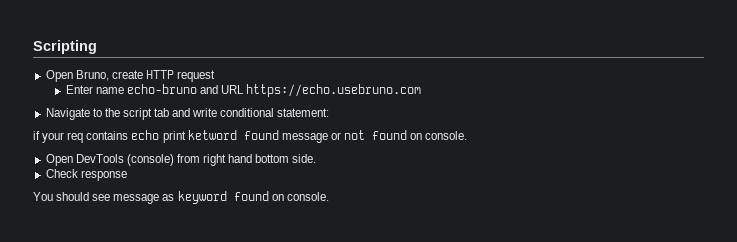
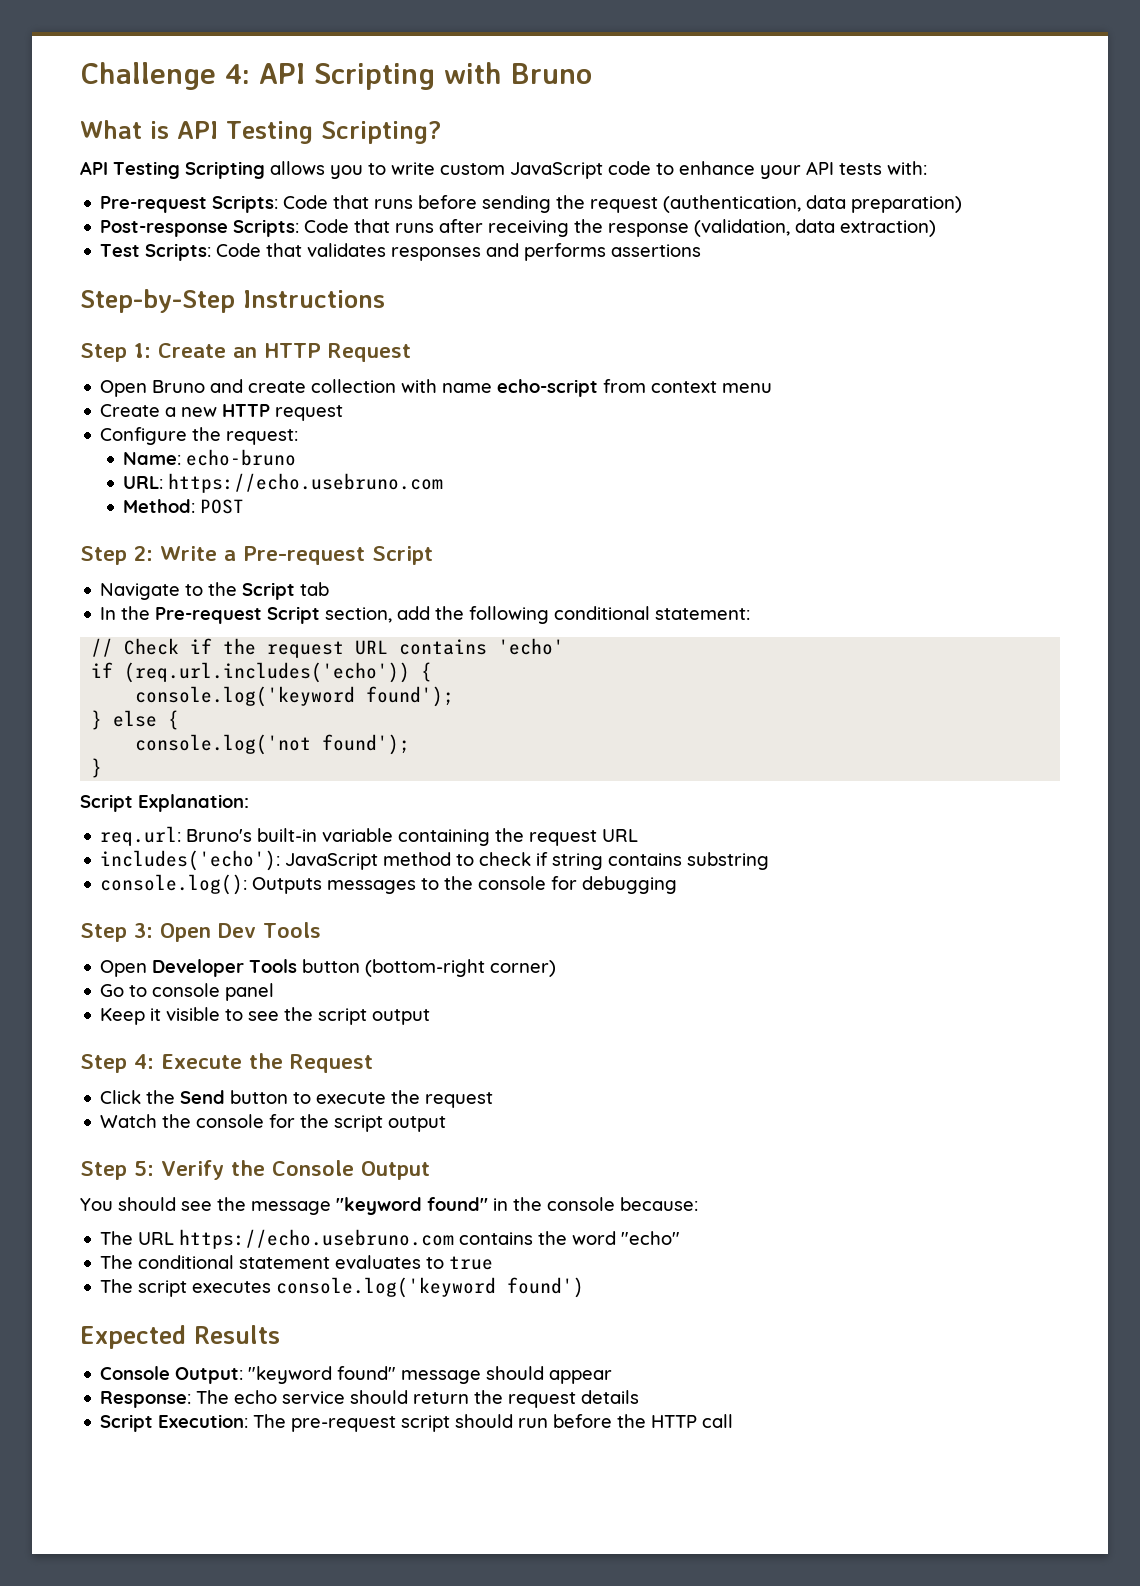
- Scripting
- Open Bruno, create HTTP request
- Enter name echo-bruno and URL https://echo.usebruno.com
+ Challenge 4: API Scripting with Bruno
+ What is API Testing Scripting?
+ API Testing Scripting allows you to write custom JavaScript code to enhance your API tests with:
+ Pre-request Scripts: Code that runs before sending the request (authentication, data preparation)
+ Post-response Scripts: Code that runs after receiving the response (validation, data extraction)
+ Test Scripts: Code that validates responses and performs assertions
+ Step-by-Step Instructions
+ Step 1: Create an HTTP Request
+ Open Bruno and create collection with name echo-script from context menu
+ Create a new HTTP request
+ Configure the request:
+ Name: echo-bruno
+ URL: https://echo.usebruno.com
+ Method: POST
+ Step 2: Write a Pre-request Script
- Navigate to the script tab and write conditional statement:
- if your req contains echo print ketword found message or not found on console.
- Open DevTools (console) from right hand bottom side.
- Check response
- You should see message as keyword found on console.
+ Navigate to the Script tab
+ In the Pre-request Script section, add the following conditional statement:
+ // Check if the request URL contains 'echo'
+ if (req.url.includes('echo')) {
+ console.log('keyword found');
+ } else {
+ console.log('not found');
+ }
+ Script Explanation:
+ req.url: Bruno's built-in variable containing the request URL
+ includes('echo'): JavaScript method to check if string contains substring
+ console.log(): Outputs messages to the console for debugging
+ Step 3: Open Dev Tools
+ Open Developer Tools button (bottom-right corner)
+ Go to console panel
+ Keep it visible to see the script output
+ Step 4: Execute the Request
+ Click the Send button to execute the request
+ Watch the console for the script output
+ Step 5: Verify the Console Output
+ You should see the message "keyword found" in the console because:
+ The URL https://echo.usebruno.com contains the word "echo"
+ The conditional statement evaluates to true
+ The script executes console.log('keyword found')
+ Expected Results
+ Console Output: "keyword found" message should appear
+ Response: The echo service should return the request details
+ Script Execution: The pre-request script should run before the HTTP call

